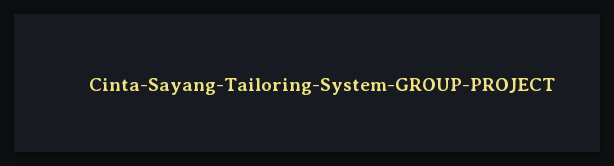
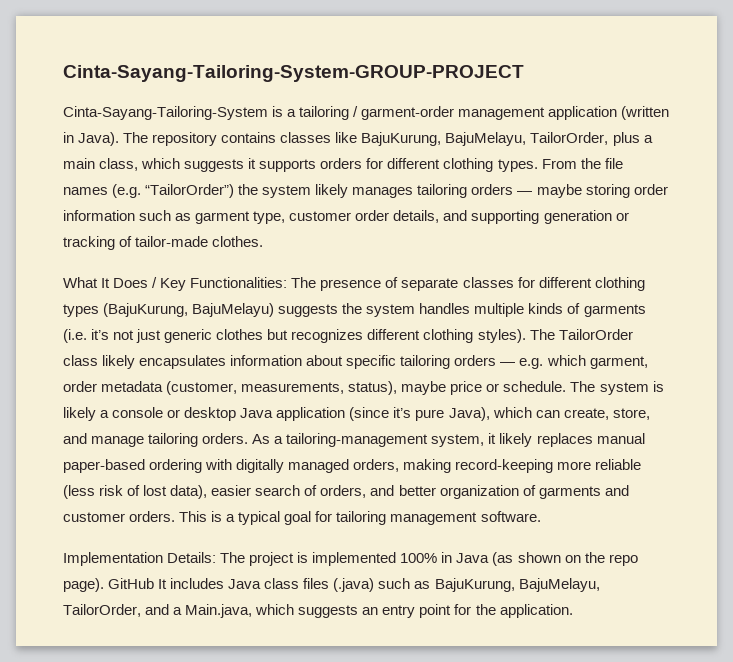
+ Cinta‑Sayang‑Tailoring‑System is a tailoring / garment‑order management application (written in Java). The repository contains classes like BajuKurung, BajuMelayu, TailorOrder, plus a main class, which suggests it supports orders for different clothing types. From the file names (e.g. “TailorOrder”) the system likely manages tailoring orders — maybe storing order information such as garment type, customer order details, and supporting generation or tracking of tailor-made clothes.
+ What It Does / Key Functionalities: The presence of separate classes for different clothing types (BajuKurung, BajuMelayu) suggests the system handles multiple kinds of garments (i.e. it’s not just generic clothes but recognizes different clothing styles). The TailorOrder class likely encapsulates information about specific tailoring orders — e.g. which garment, order metadata (customer, measurements, status), maybe price or schedule. The system is likely a console or desktop Java application (since it’s pure Java), which can create, store, and manage tailoring orders. As a tailoring‑management system, it likely replaces manual paper‑based ordering with digitally managed orders, making record‑keeping more reliable (less risk of lost data), easier search of orders, and better organization of garments and customer orders. This is a typical goal for tailoring management software.
+ Implementation Details: The project is implemented 100% in Java (as shown on the repo page). GitHub It includes Java class files (.java) such as BajuKurung, BajuMelayu, TailorOrder, and a Main.java, which suggests an entry point for the application.

